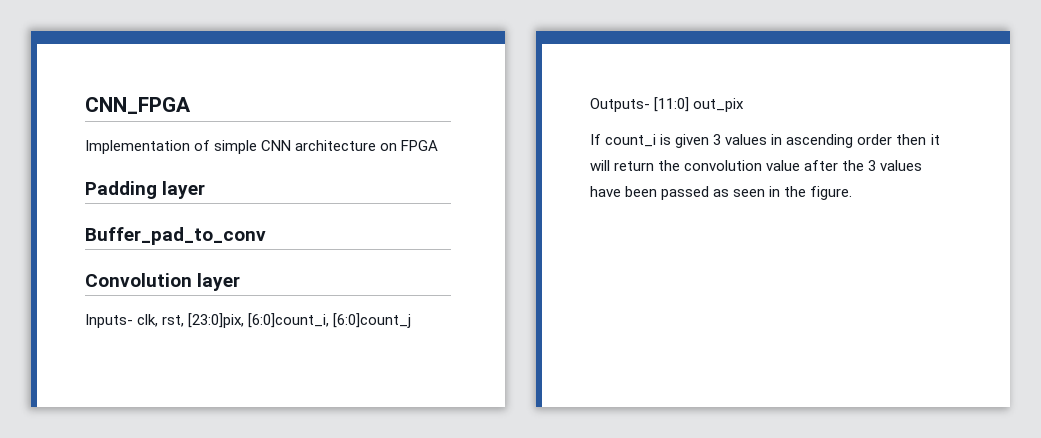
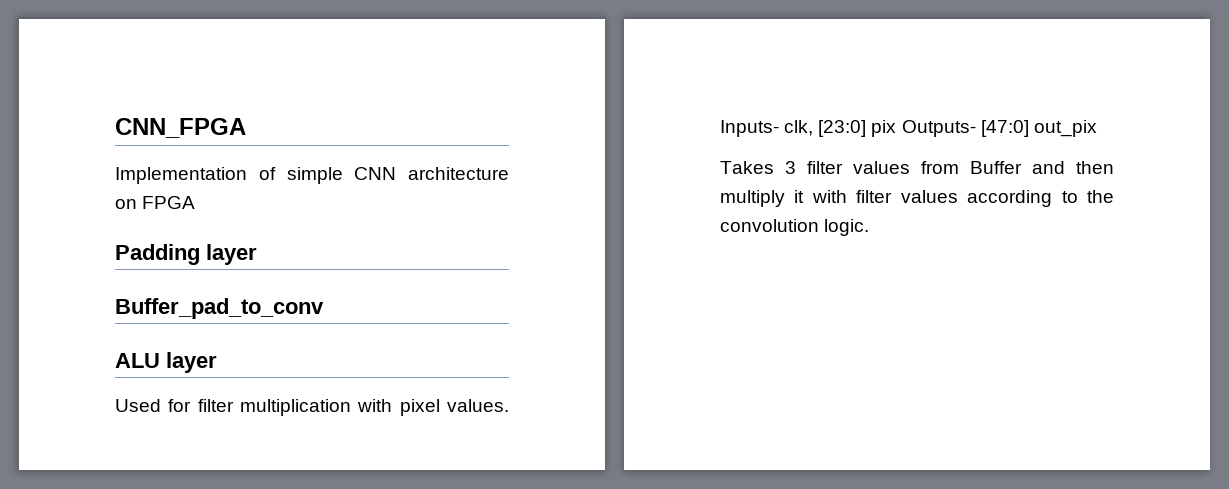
- Convolution layer
- Inputs- clk, rst, [23:0]pix, [6:0]count_i, [6:0]count_j Outputs- [11:0] out_pix
- If count_i is given 3 values in ascending order then it will return the convolution value after the 3 values have been passed as seen in the figure.
+ ALU layer
+ Used for filter multiplication with pixel values. Inputs- clk, [23:0] pix Outputs- [47:0] out_pix
+ Takes 3 filter values from Buffer and then multiply it with filter values according to the convolution logic.

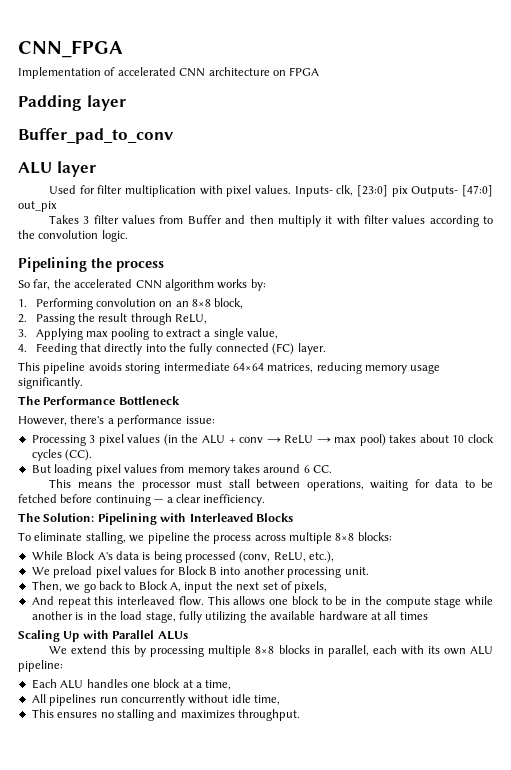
- Implementation of simple CNN architecture on FPGA
+ Implementation of accelerated CNN architecture on FPGA
+ Pipelining the process
+ So far, the accelerated CNN algorithm works by:
+ 1. Performing convolution on an 8×8 block,
+ 2. Passing the result through ReLU,
+ 3. Applying max pooling to extract a single value,
+ 4. Feeding that directly into the fully connected (FC) layer.
+ This pipeline avoids storing intermediate 64×64 matrices, reducing memory usage significantly.
+ The Performance Bottleneck
+ However, there's a performance issue:
+ Processing 3 pixel values (in the ALU + conv → ReLU → max pool) takes about 10 clock cycles (CC).
+ But loading pixel values from memory takes around 6 CC.
+ This means the processor must stall between operations, waiting for data to be fetched before continuing — a clear inefficiency.
+ The Solution: Pipelining with Interleaved Blocks
+ To eliminate stalling, we pipeline the process across multiple 8×8 blocks:
+ While Block A's data is being processed (conv, ReLU, etc.),
+ We preload pixel values for Block B into another processing unit.
+ Then, we go back to Block A, input the next set of pixels,
+ And repeat this interleaved flow. This allows one block to be in the compute stage while another is in the load stage, fully utilizing the available hardware at all times
+ Scaling Up with Parallel ALUs
+ We extend this by processing multiple 8×8 blocks in parallel, each with its own ALU pipeline:
+ Each ALU handles one block at a time,
+ All pipelines run concurrently without idle time,
+ This ensures no stalling and maximizes throughput.

